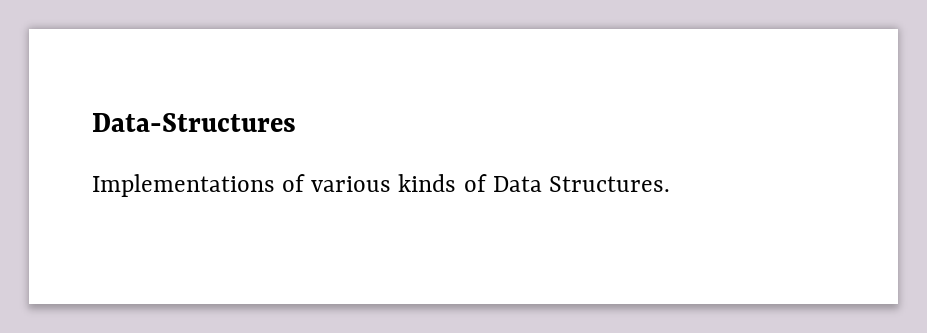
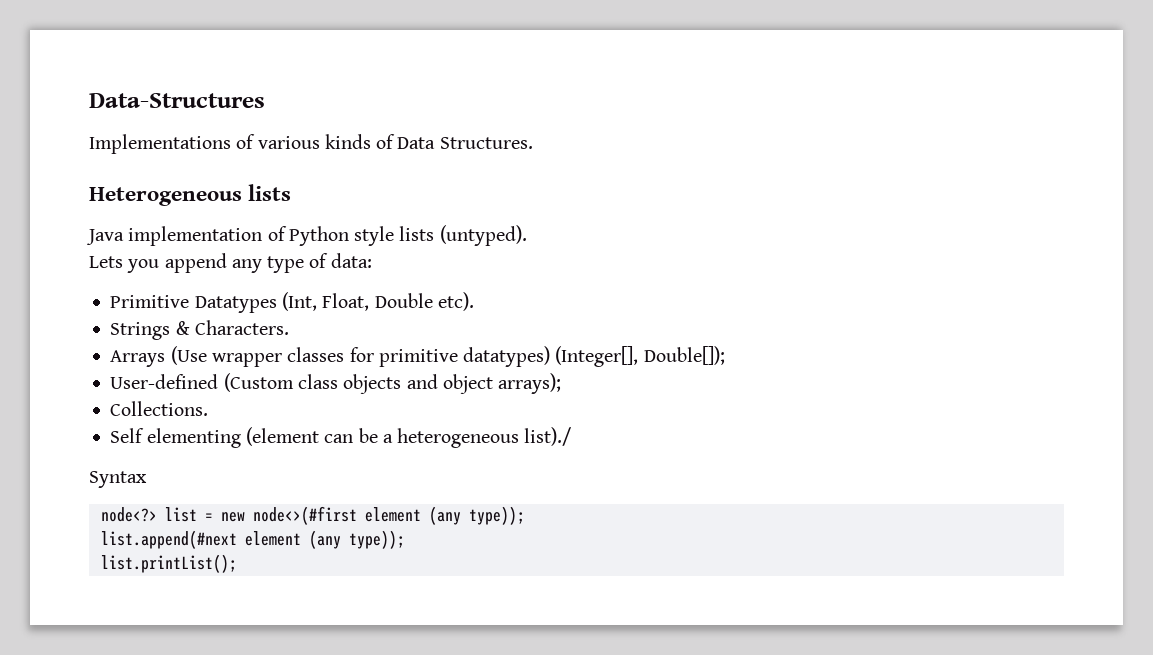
+ Heterogeneous lists
+ Java implementation of Python style lists (untyped).
+ Lets you append any type of data:
+ Primitive Datatypes (Int, Float, Double etc).
+ Strings & Characters.
+ Arrays (Use wrapper classes for primitive datatypes) (Integer[], Double[]);
+ User-defined (Custom class objects and object arrays);
+ Collections.
+ Self elementing (element can be a heterogeneous list)./
+ Syntax
+ node<?> list = new node<>(#first element (any type));
+ list.append(#next element (any type));
+ list.printList();

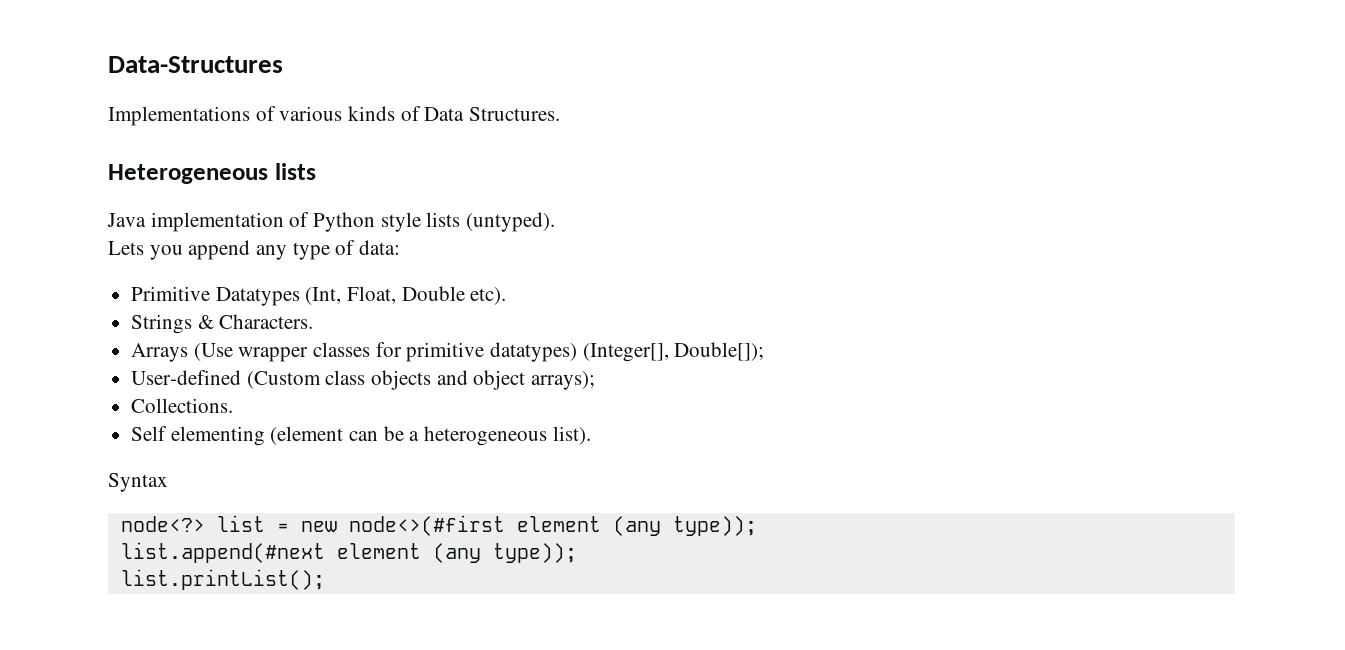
- Self elementing (element can be a heterogeneous list)./
+ Self elementing (element can be a heterogeneous list).

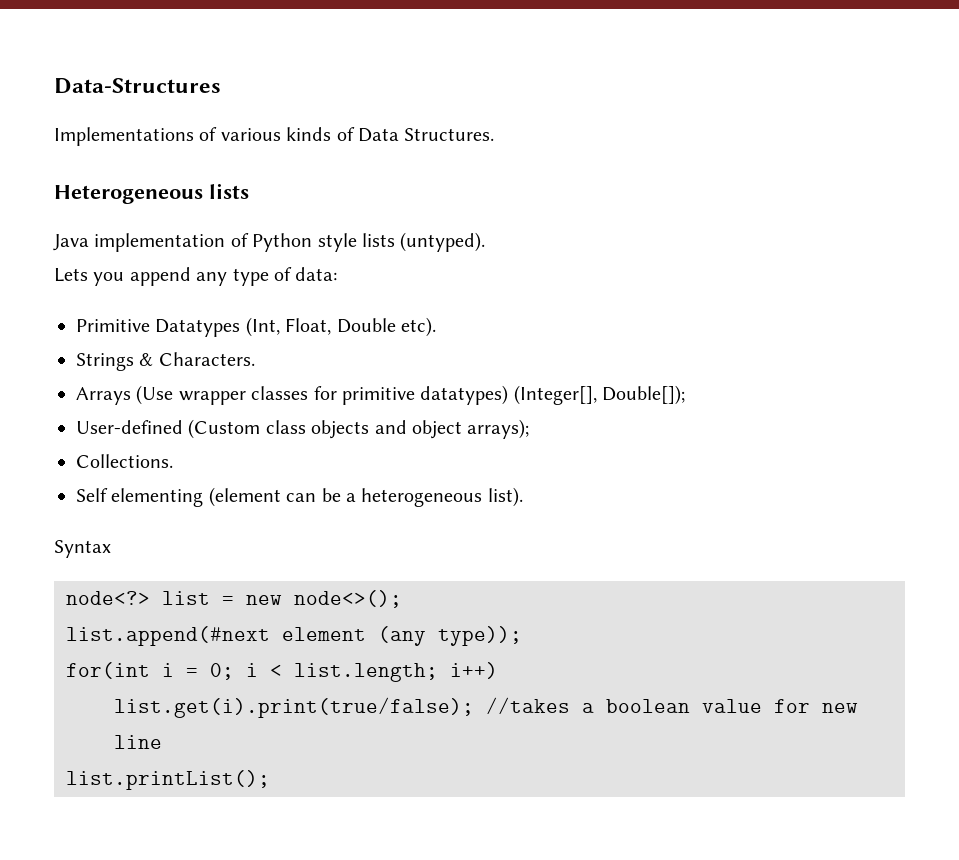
- node<?> list = new node<>(#first element (any type));
+ node<?> list = new node<>();
+ for(int i = 0; i < list.length; i++)
+ list.get(i).print(true/false); //takes a boolean value for new line

